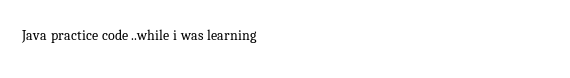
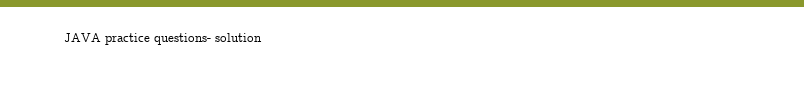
- Java practice code ..while i was learning
+ JAVA practice questions- solution

